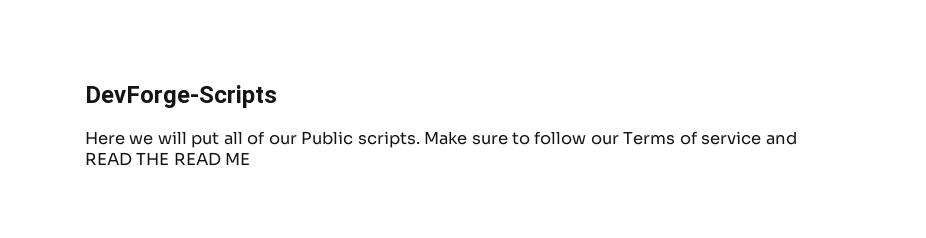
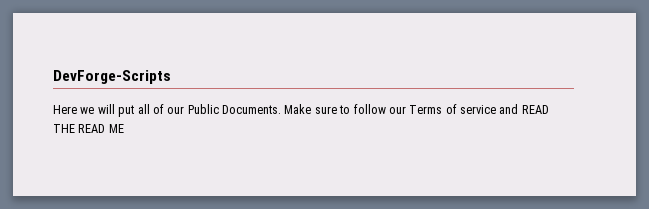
- Here we will put all of our Public scripts.
+ Here we will put all of our Public Documents.

